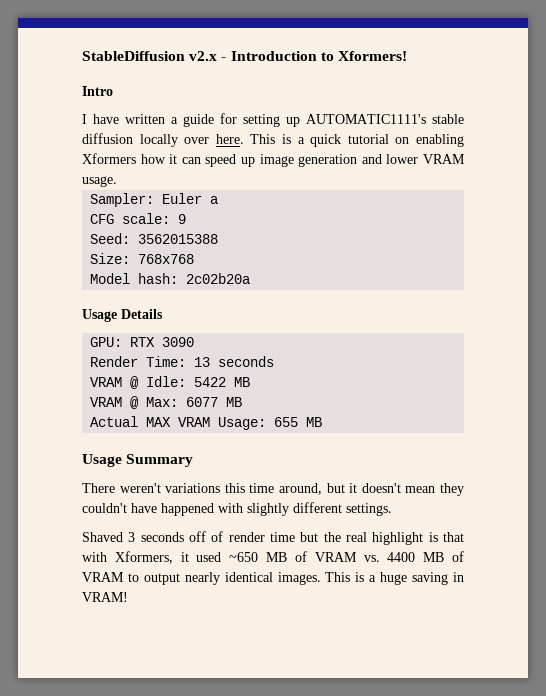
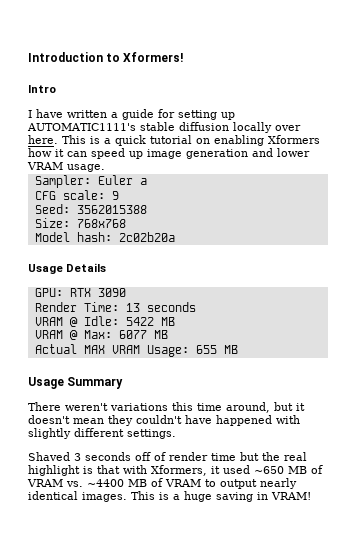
- StableDiffusion v2.x - Introduction to Xformers!
+ Introduction to Xformers!
- Shaved 3 seconds off of render time but the real highlight is that with Xformers, it used ~650 MB of VRAM vs. 4400 MB of VRAM to output nearly identical images.
+ Shaved 3 seconds off of render time but the real highlight is that with Xformers, it used ~650 MB of VRAM vs. ~4400 MB of VRAM to output nearly identical images.

